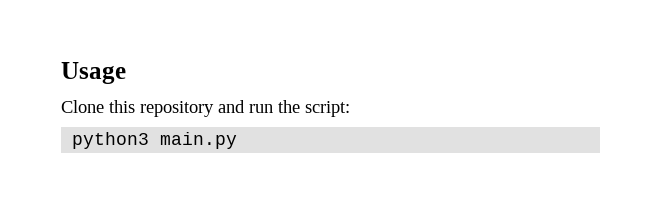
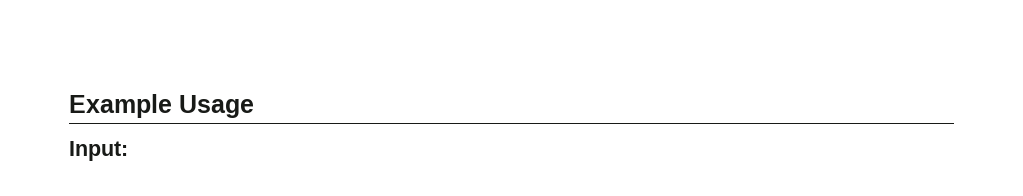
- Usage
+ Example Usage
- Clone this repository and run the script:
- python3 main.py
+ Input:

